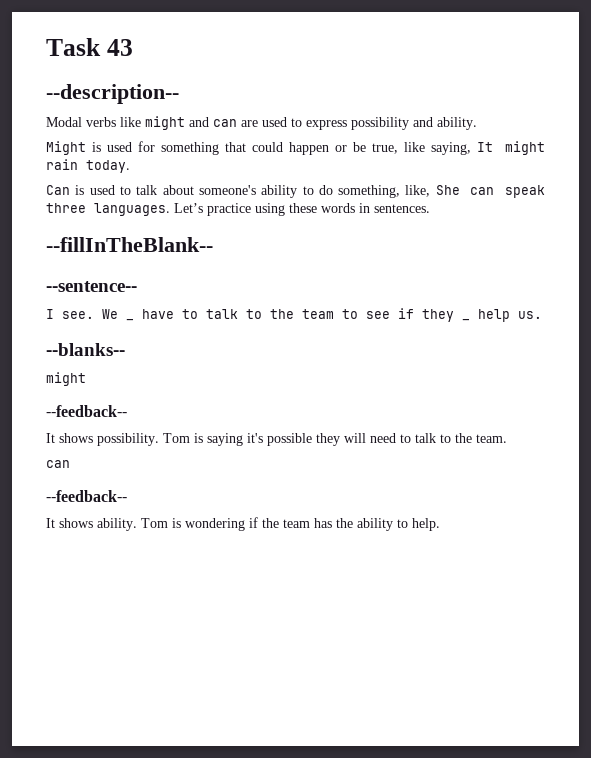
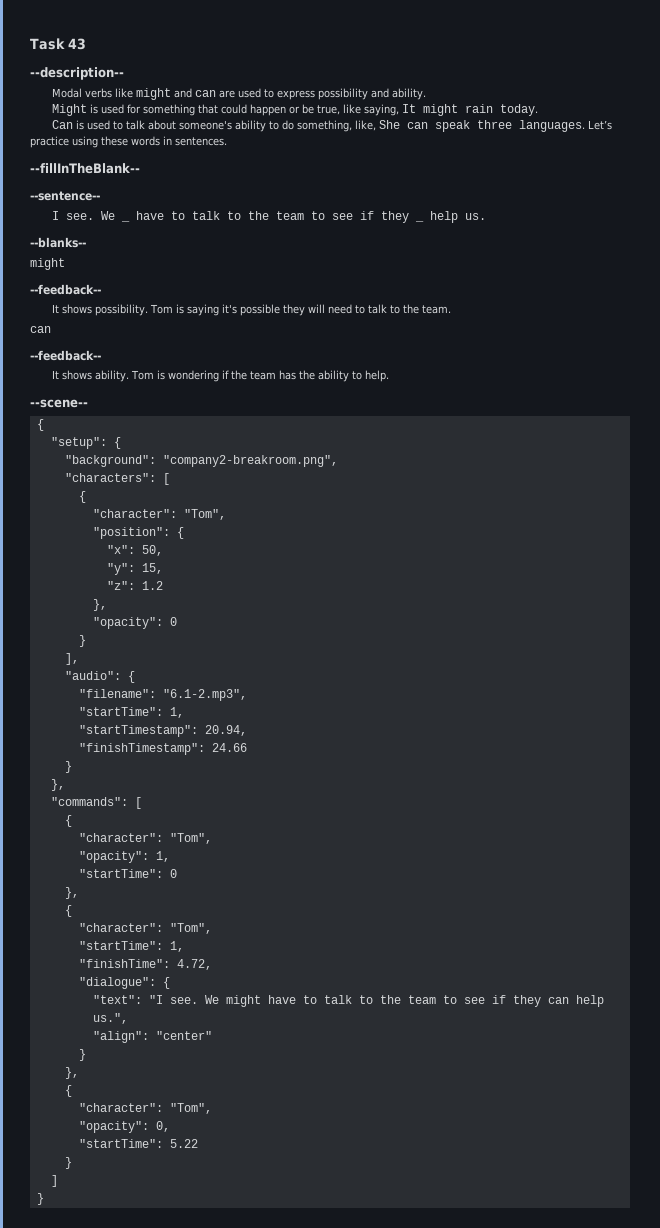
+ --scene--
+ {
+ "setup": {
+ "background": "company2-breakroom.png",
+ "characters": [
+ {
+ "character": "Tom",
+ "position": {
+ "x": 50,
+ "y": 15,
+ "z": 1.2
+ },
+ "opacity": 0
+ }
+ ],
+ "audio": {
+ "filename": "6.1-2.mp3",
+ "startTime": 1,
+ "startTimestamp": 20.94,
+ "finishTimestamp": 24.66
+ }
+ },
+ "commands": [
+ {
+ "character": "Tom",
+ "opacity": 1,
+ "startTime": 0
+ },
+ {
+ "character": "Tom",
+ "startTime": 1,
+ "finishTime": 4.72,
+ "dialogue": {
+ "text": "I see. We might have to talk to the team to see if they can help us.",
+ "align": "center"
+ }
+ },
+ {
+ "character": "Tom",
+ "opacity": 0,
+ "startTime": 5.22
+ }
+ ]
+ }

